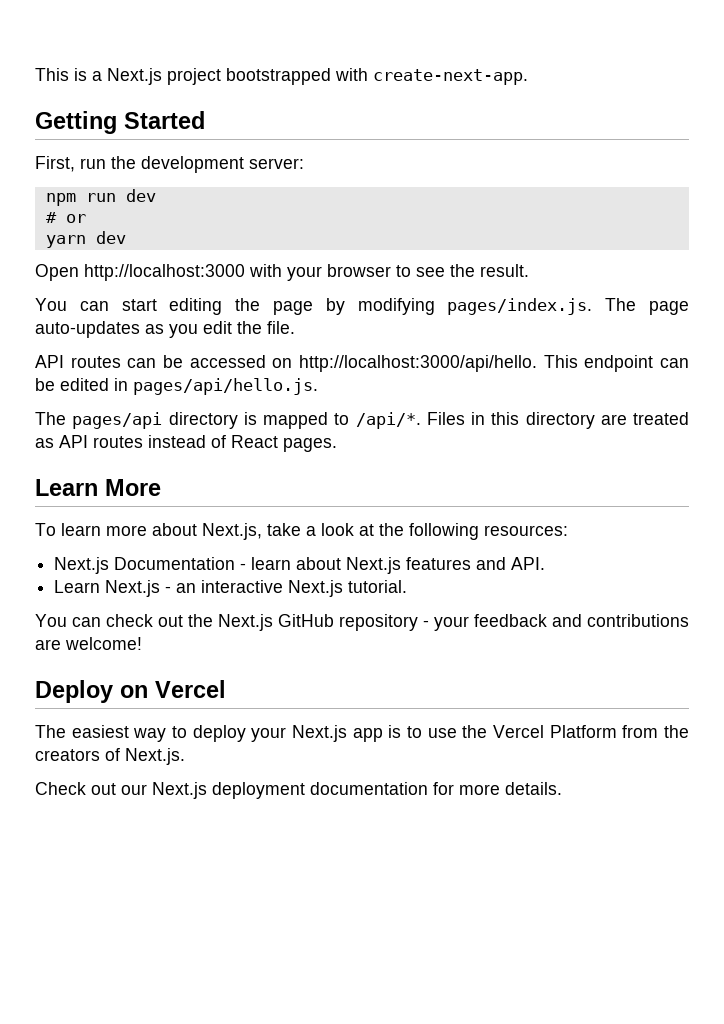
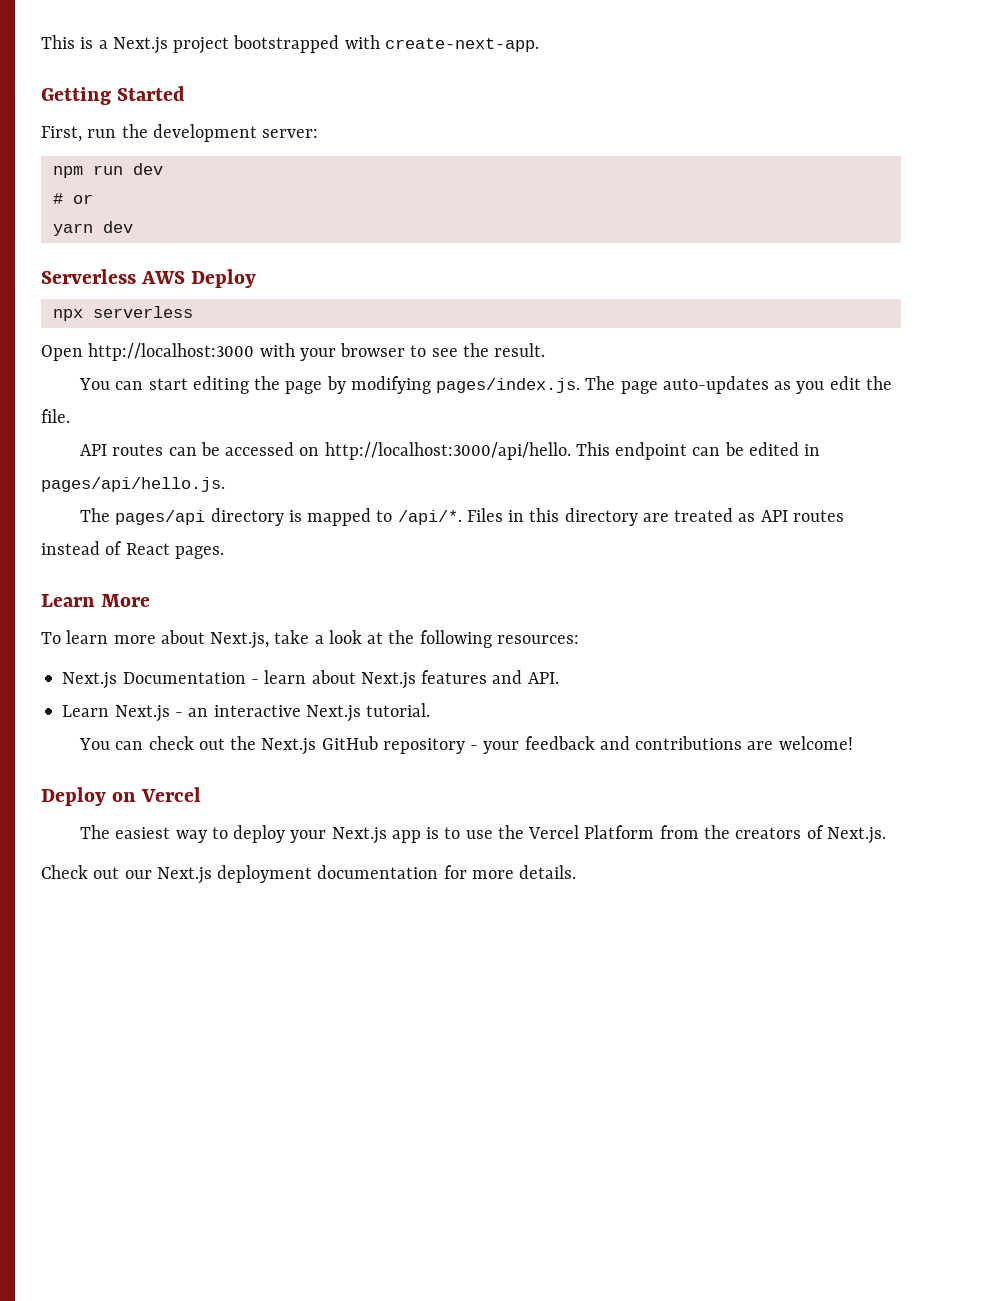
+ Serverless AWS Deploy
+ npx serverless

